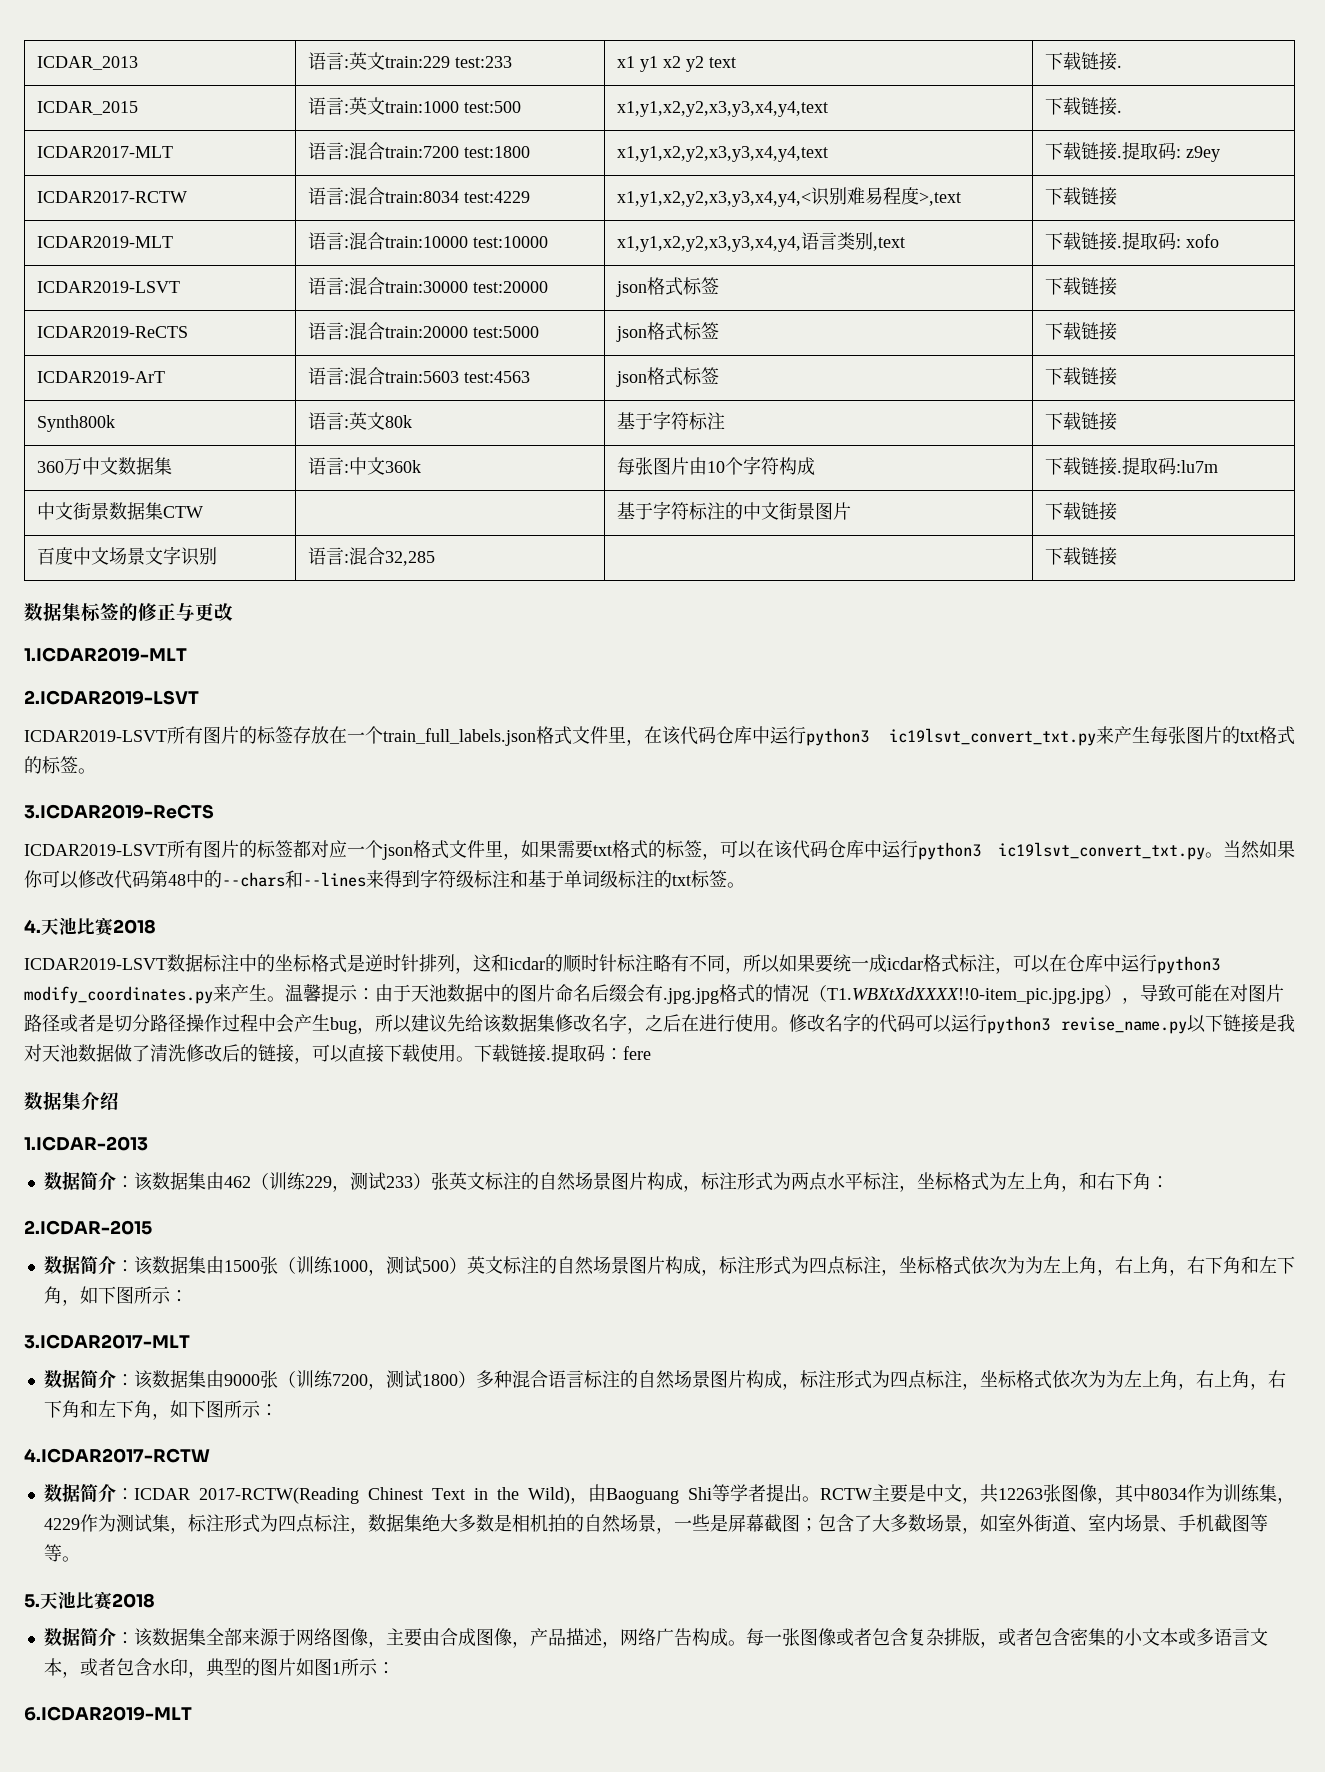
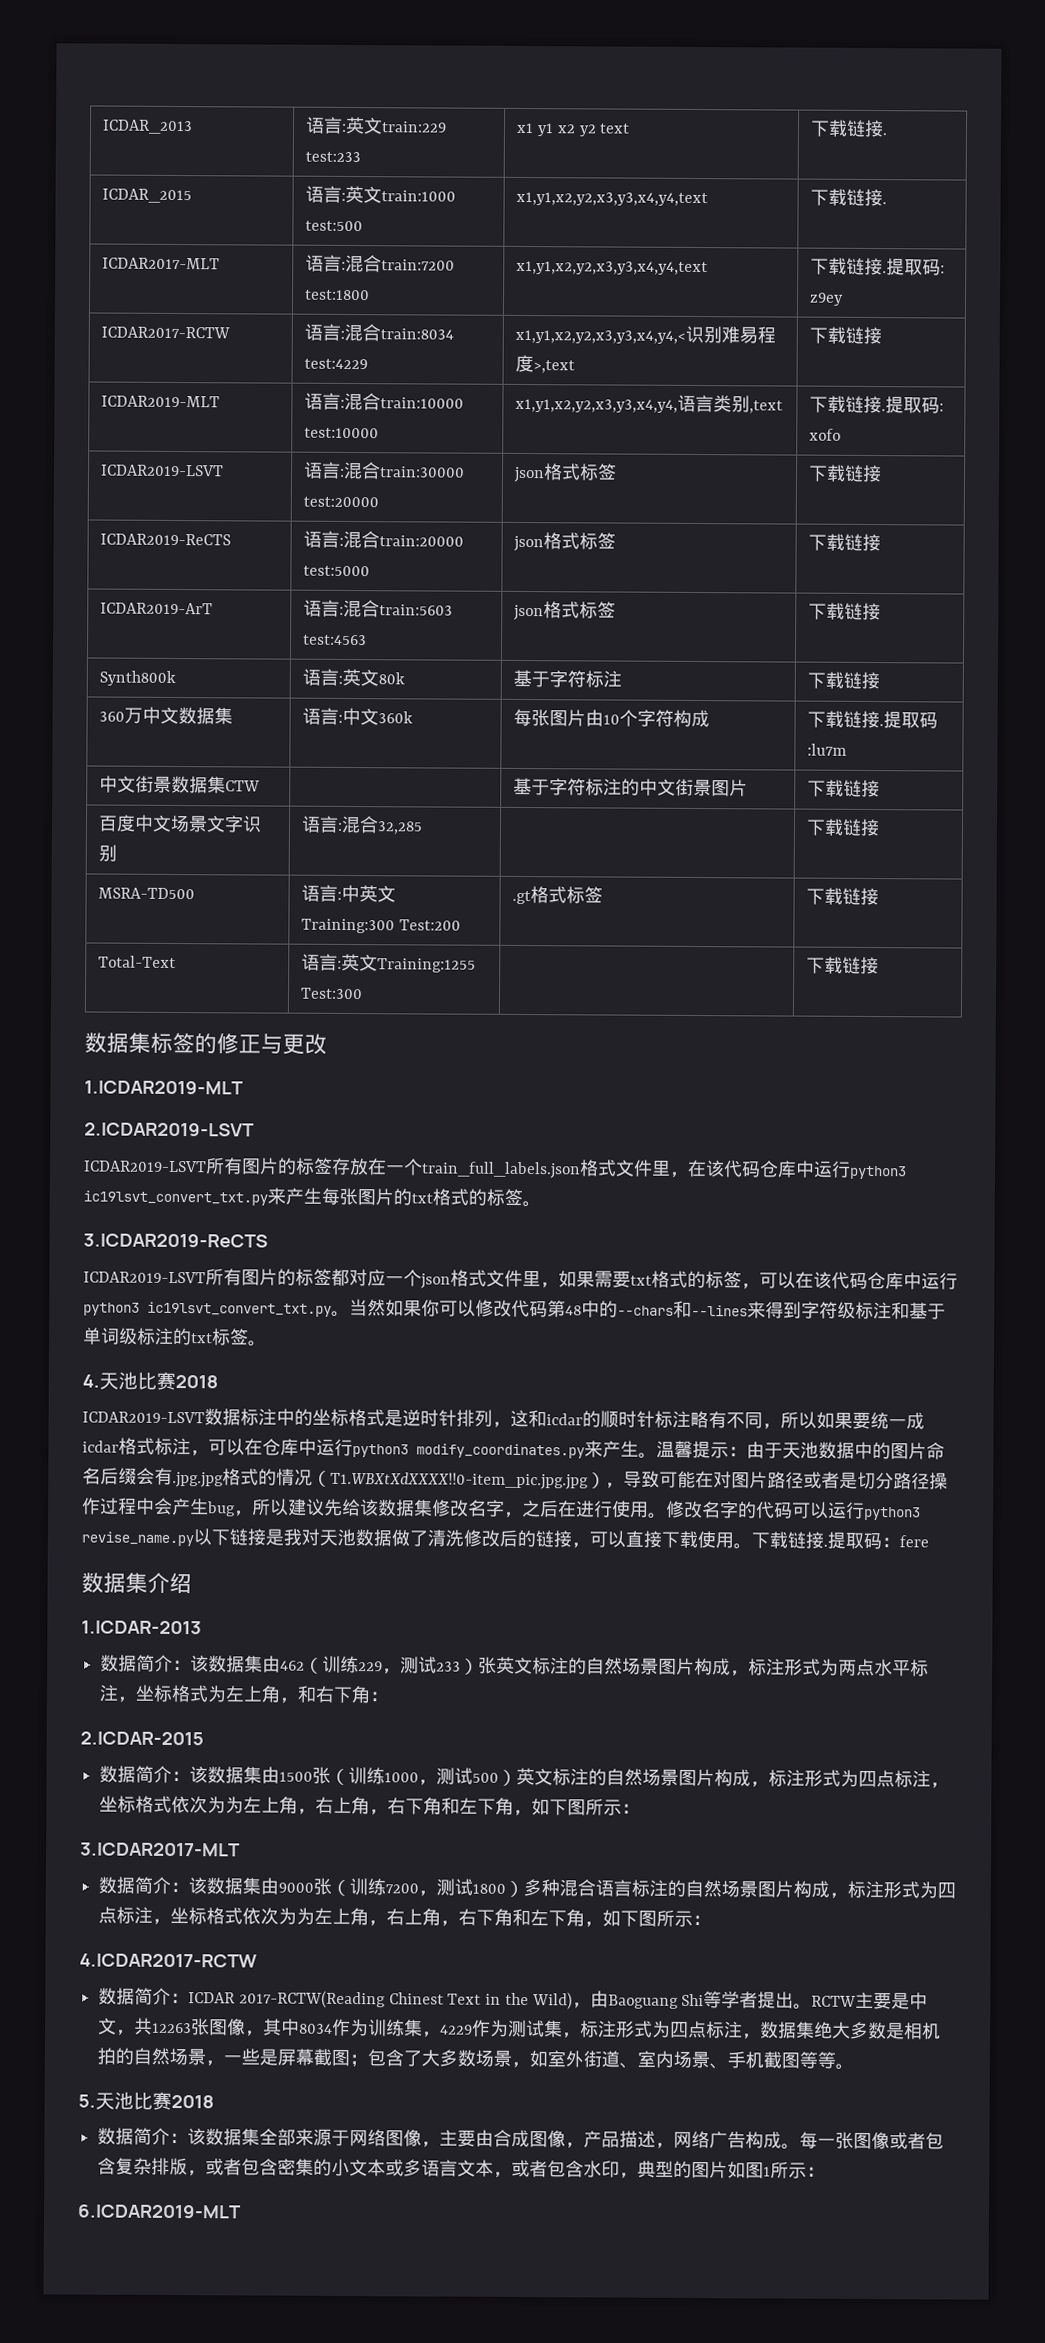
+ MSRA-TD500 | 语言:中英文Training:300 Test:200 | .gt格式标签 | 下载链接
+ Total-Text | 语言:英文Training:1255 Test:300 | | 下载链接

